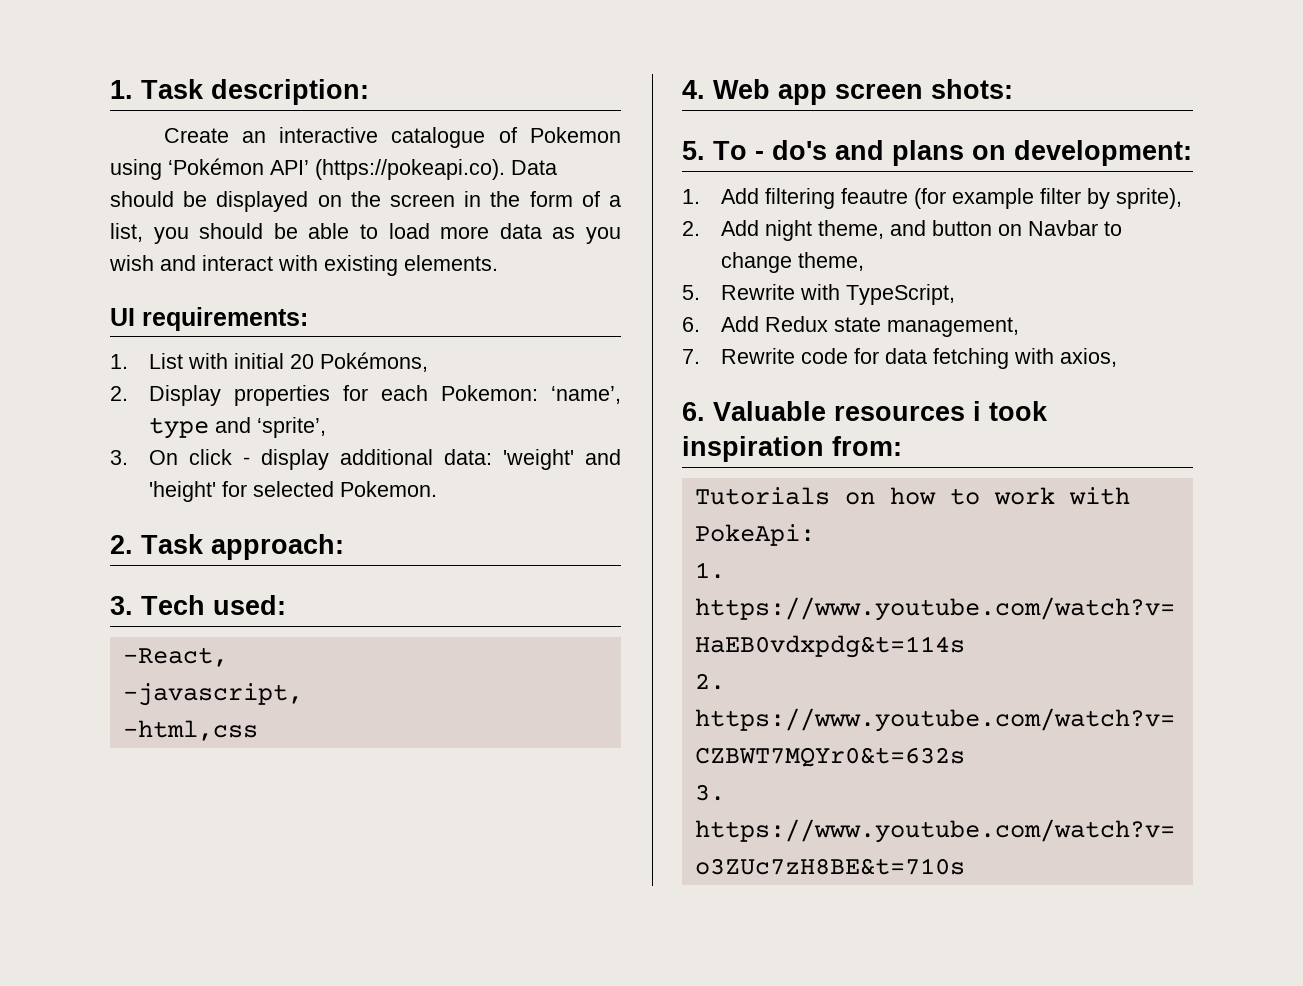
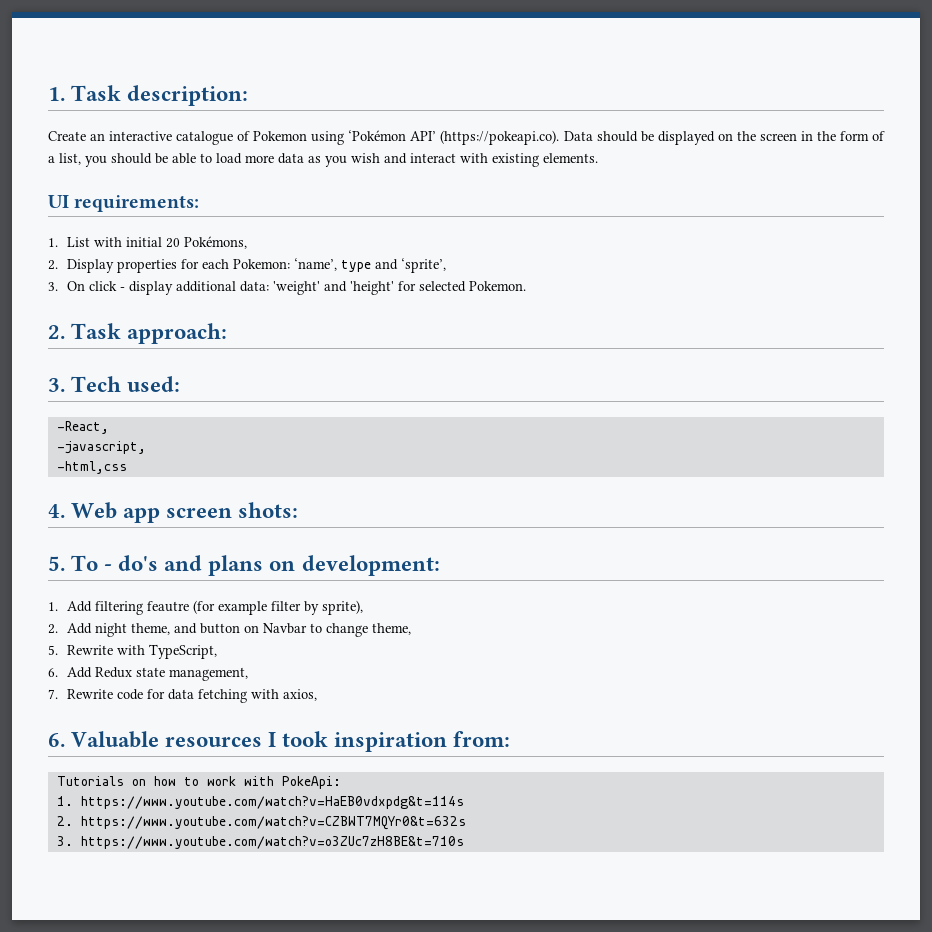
- 6. Valuable resources i took inspiration from:
+ 6. Valuable resources I took inspiration from:

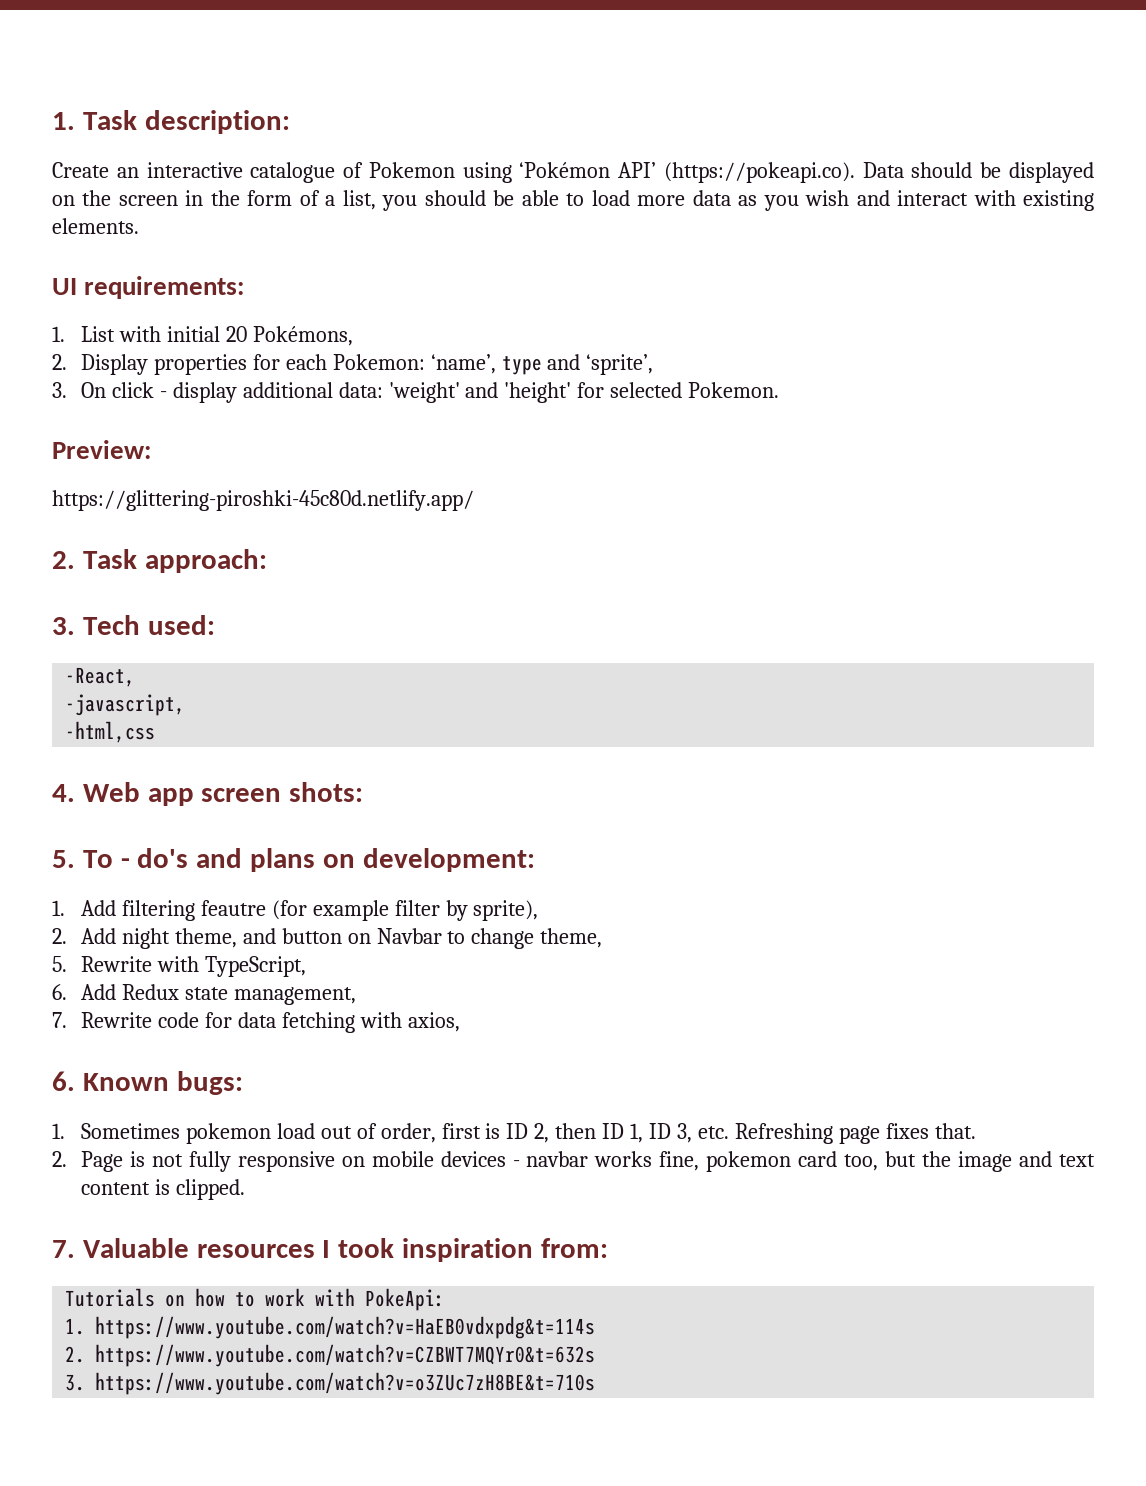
+ Preview:
+ https://glittering-piroshki-45c80d.netlify.app/
- 6. Valuable resources I took inspiration from:
+ 6. Known bugs:
+ 1. Sometimes pokemon load out of order, first is ID 2, then ID 1, ID 3, etc. Refreshing page fixes that.
+ 2. Page is not fully responsive on mobile devices - navbar works fine, pokemon card too, but the image and text content is clipped.
+ 7. Valuable resources I took inspiration from:

